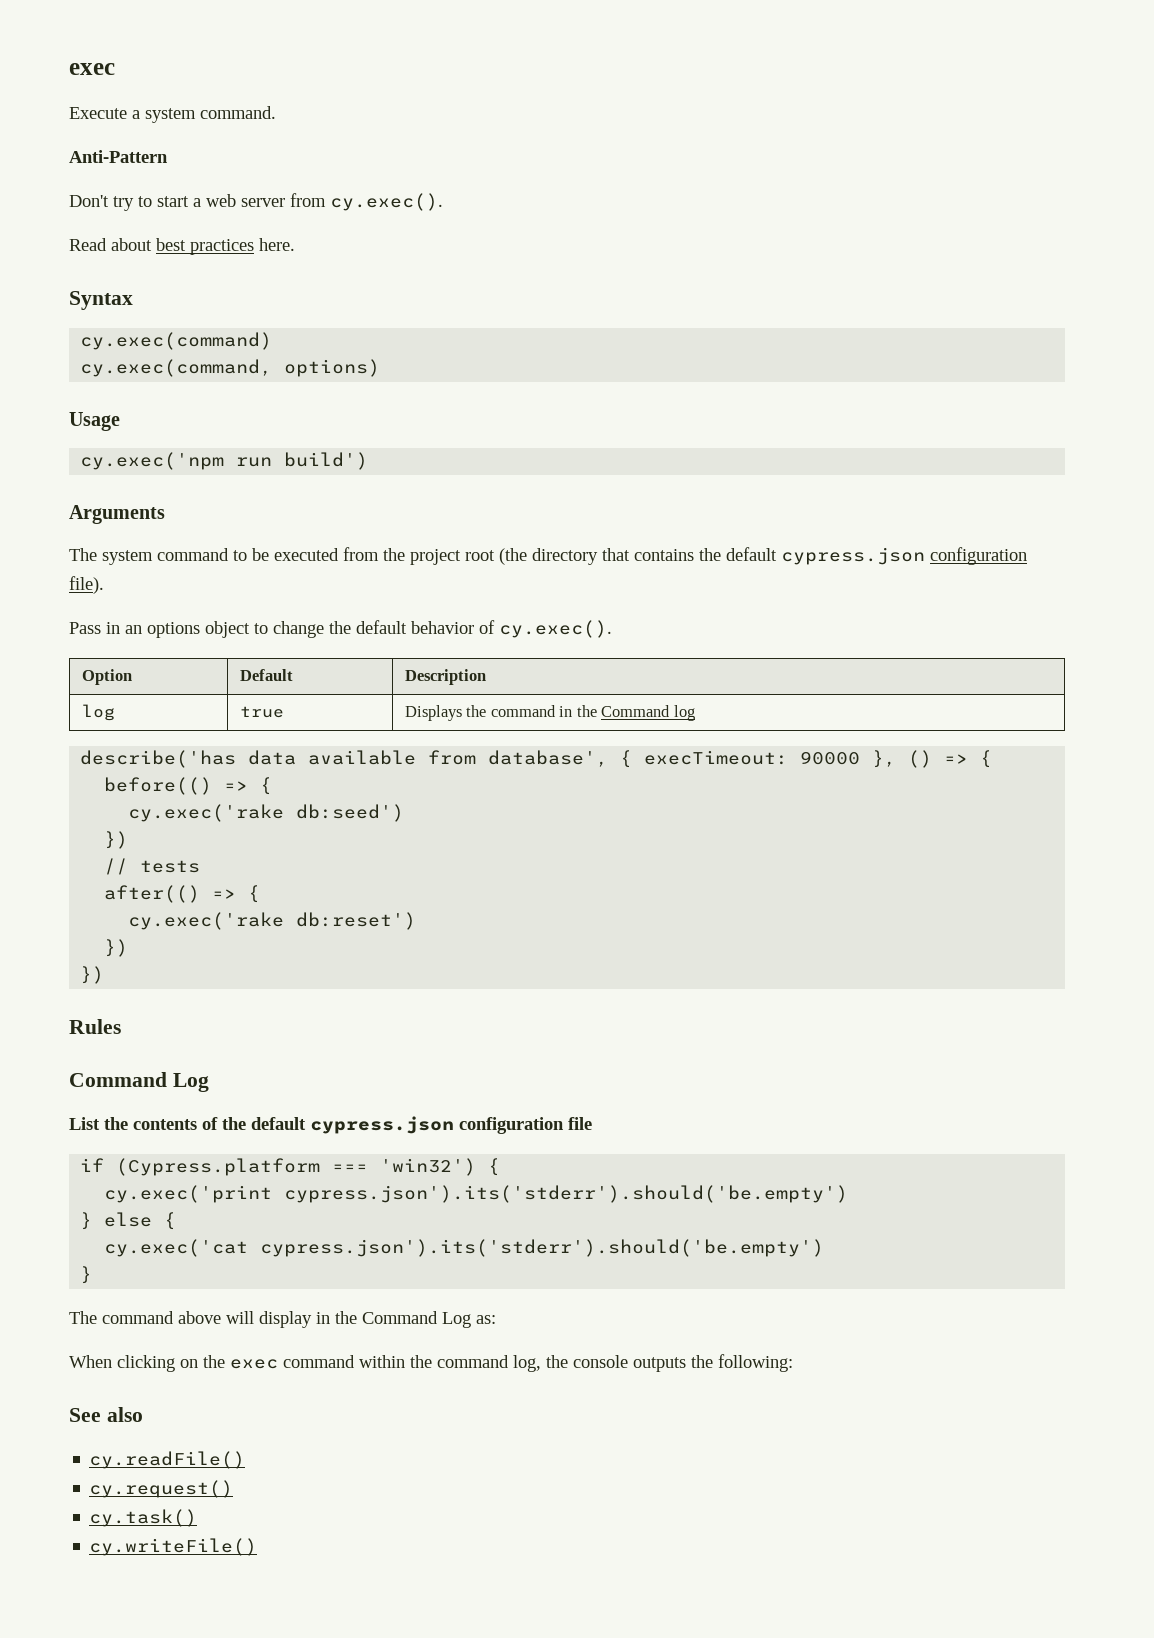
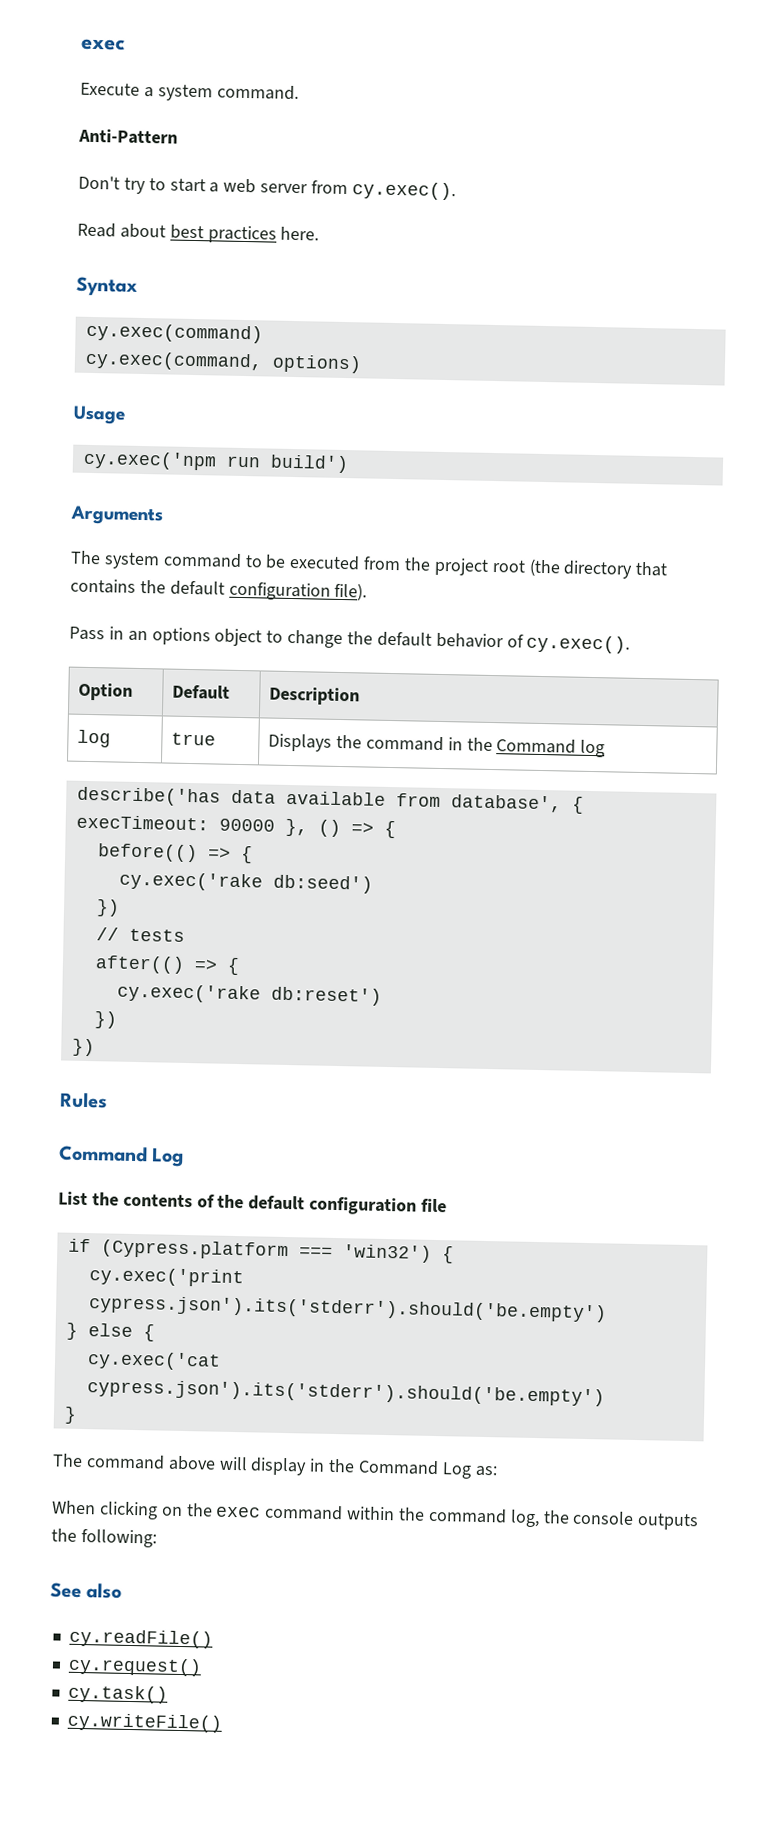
- The system command to be executed from the project root (the directory that contains the default cypress.json configuration file).
+ The system command to be executed from the project root (the directory that contains the default configuration file).
- List the contents of the default cypress.json configuration file
+ List the contents of the default configuration file

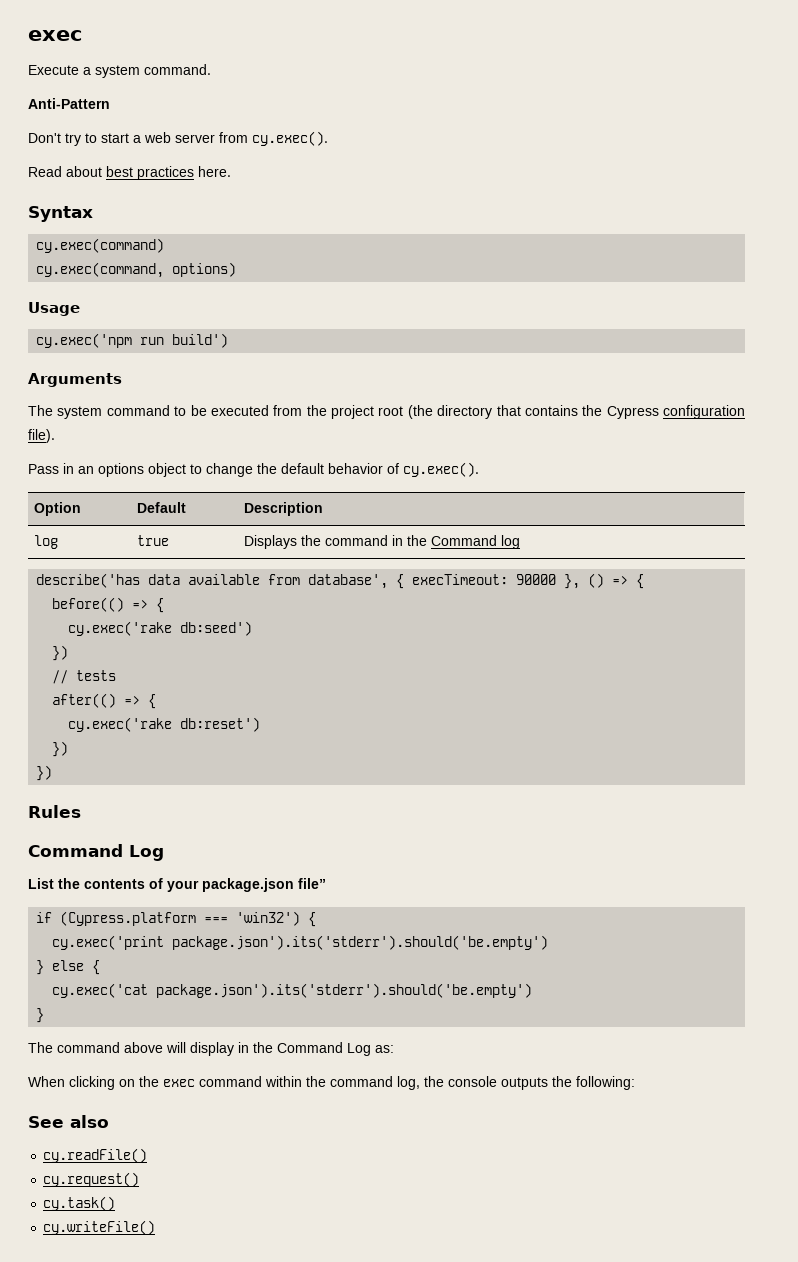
- The system command to be executed from the project root (the directory that contains the default configuration file).
+ The system command to be executed from the project root (the directory that contains the Cypress configuration file).
- List the contents of the default configuration file
+ List the contents of your package.json file”
- cy.exec('print cypress.json').its('stderr').should('be.empty')
+ cy.exec('print package.json').its('stderr').should('be.empty')
- cy.exec('cat cypress.json').its('stderr').should('be.empty')
+ cy.exec('cat package.json').its('stderr').should('be.empty')

